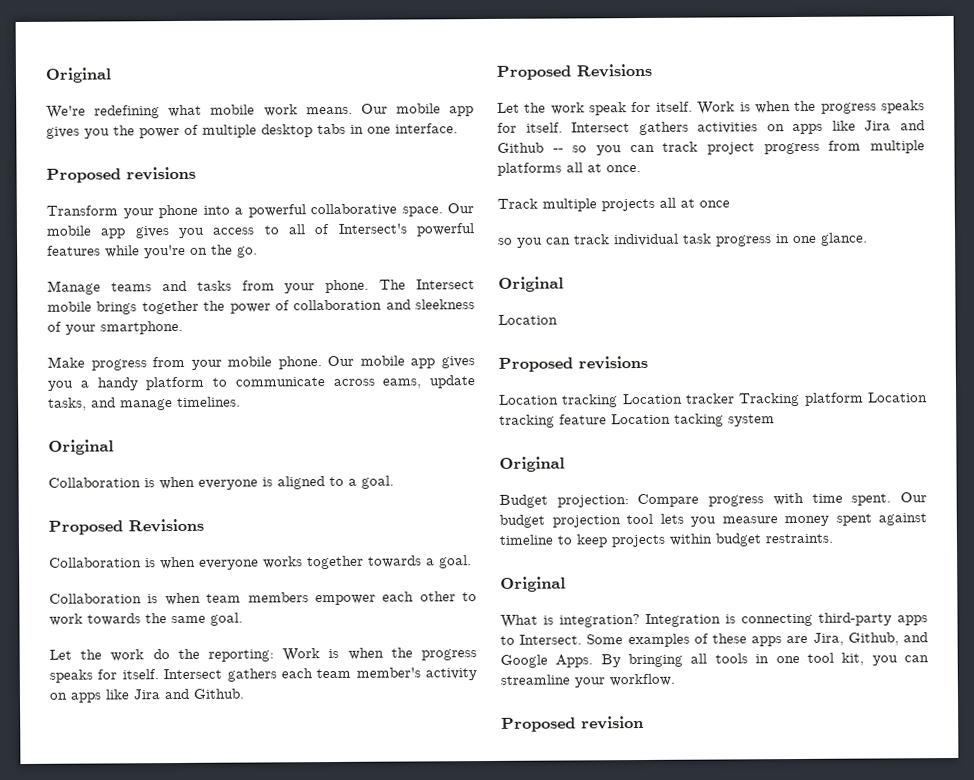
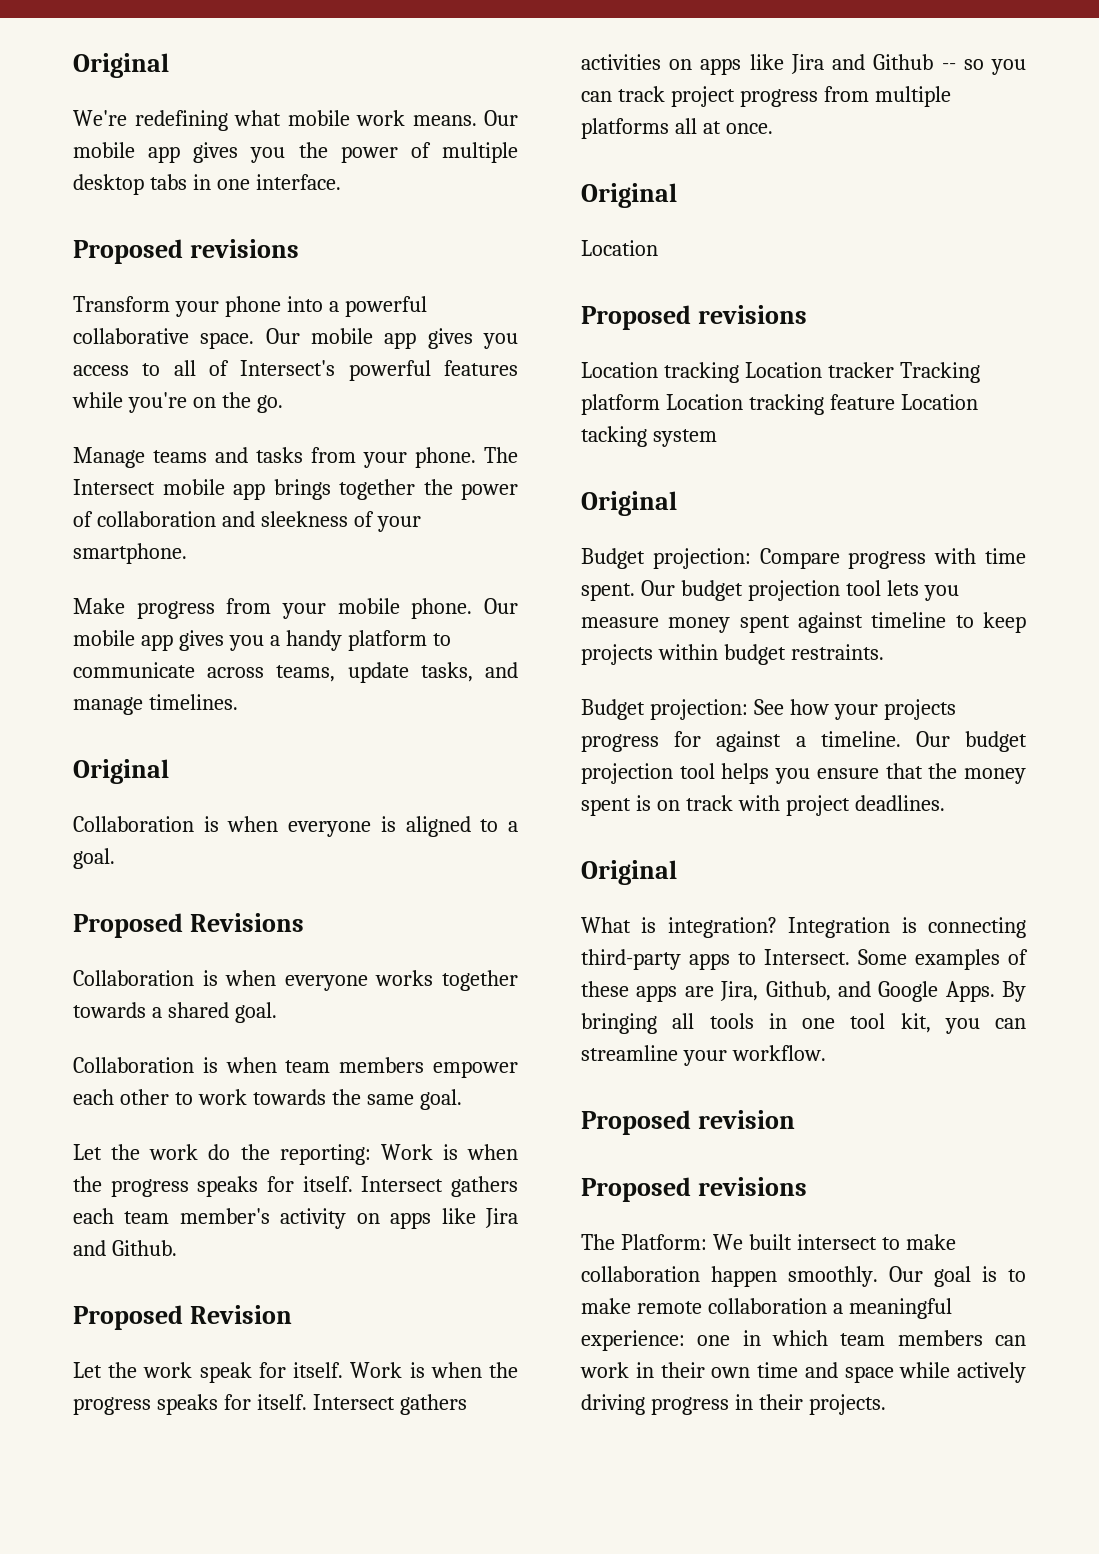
- The Intersect mobile brings together the power of collaboration and sleekness of your smartphone.
+ The Intersect mobile app brings together the power of collaboration and sleekness of your smartphone.
- Our mobile app gives you a handy platform to communicate across eams, update tasks, and manage timelines.
+ Our mobile app gives you a handy platform to communicate across teams, update tasks, and manage timelines.
- Collaboration is when everyone works together towards a goal.
+ Collaboration is when everyone works together towards a shared goal.
  Intersect gathers each team member's activity on apps like Jira and Github.
- Proposed Revisions
+ Proposed Revision
- Track multiple projects all at once
- so you can track individual task progress in one glance.
+ Budget projection: See how your projects progress for against a timeline. Our budget projection tool helps you ensure that the money spent is on track with project deadlines.
  Proposed revision
+ Proposed revisions
+ The Platform: We built intersect to make collaboration happen smoothly. Our goal is to make remote collaboration a meaningful experience: one in which team members can work in their own time and space while actively driving progress in their projects.

